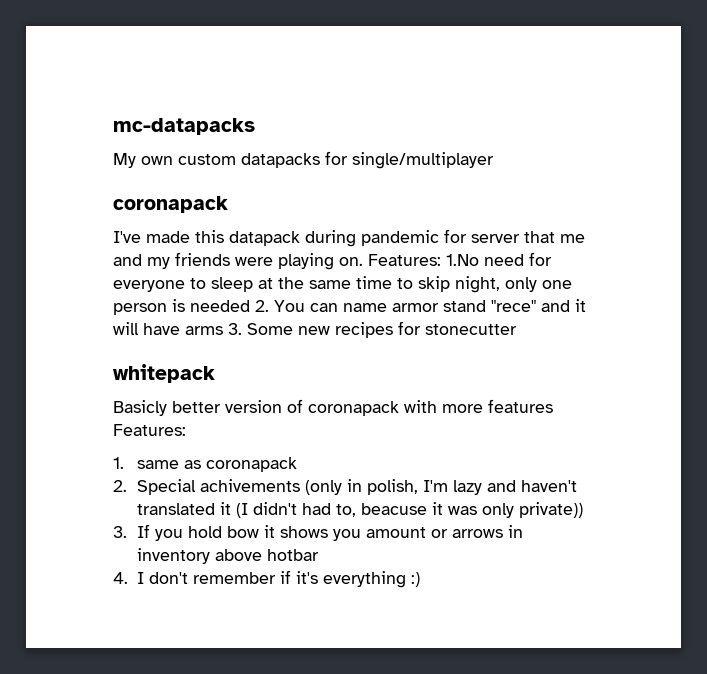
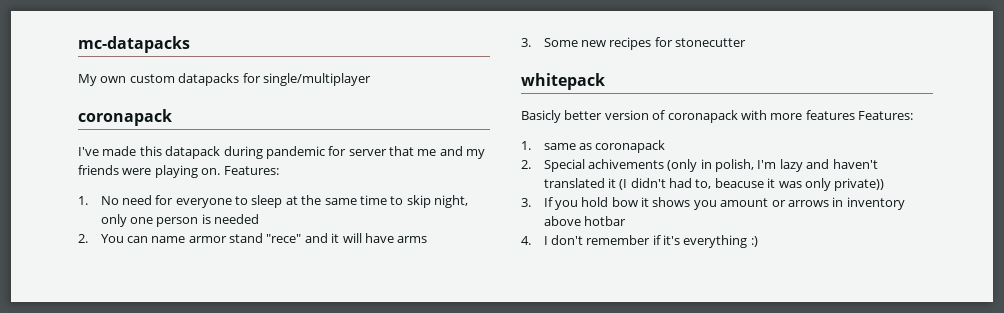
- I've made this datapack during pandemic for server that me and my friends were playing on. Features: 1.No need for everyone to sleep at the same time to skip night, only one person is needed 2. You can name armor stand "rece" and it will have arms 3. Some new recipes for stonecutter
+ I've made this datapack during pandemic for server that me and my friends were playing on. Features:
+ 1. No need for everyone to sleep at the same time to skip night, only one person is needed
+ 2. You can name armor stand "rece" and it will have arms
+ 3. Some new recipes for stonecutter

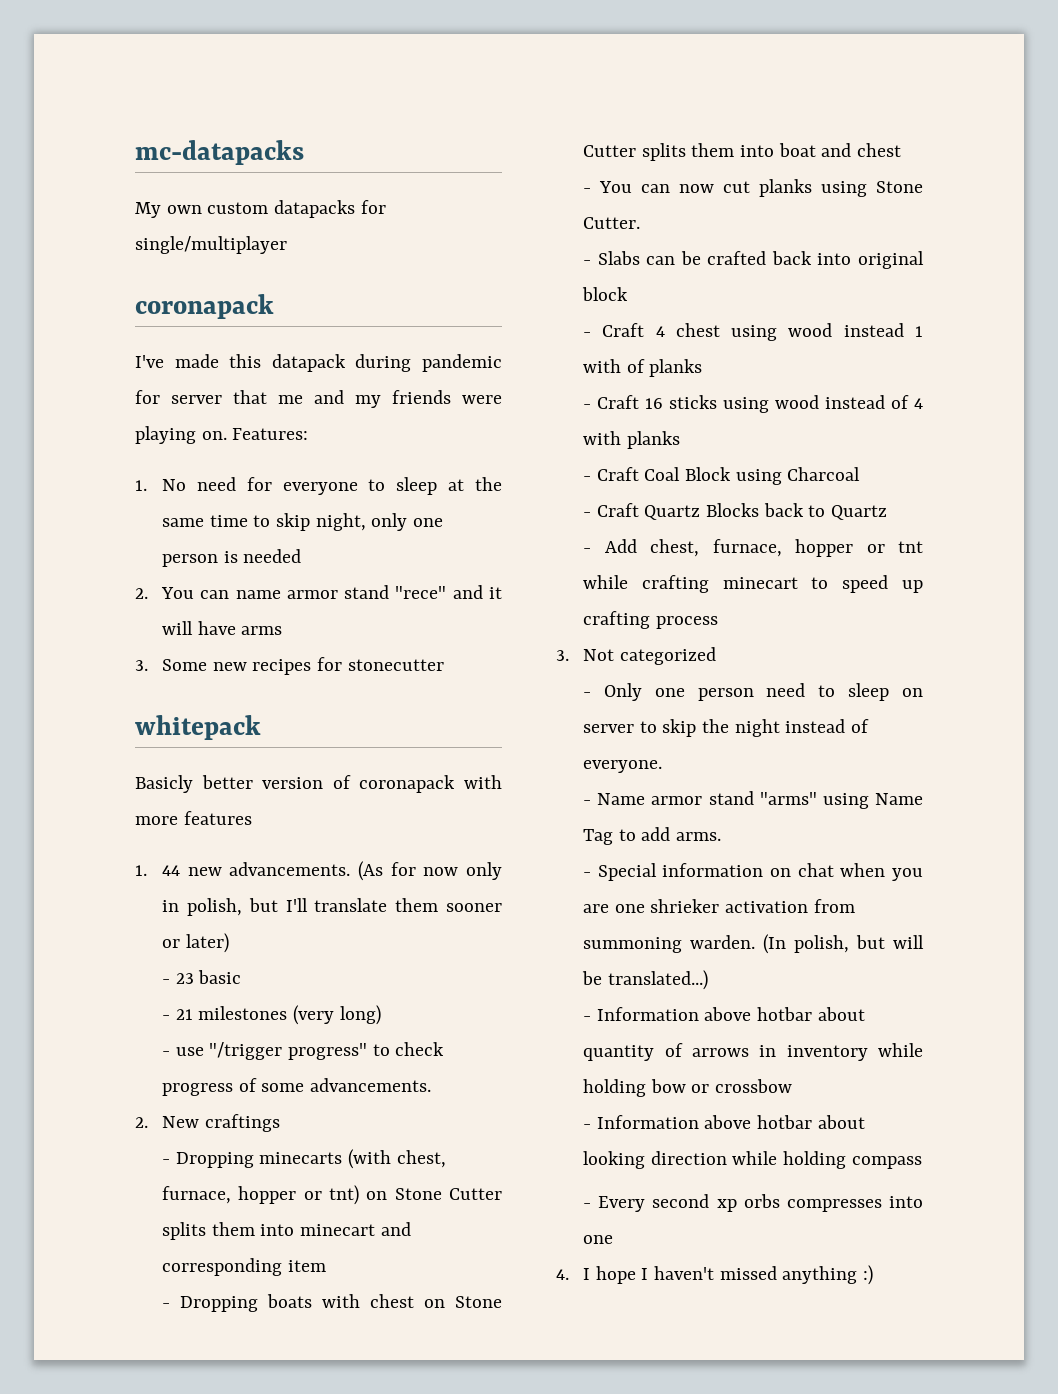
- Basicly better version of coronapack with more features Features:
- 1. same as coronapack
- 2. Special achivements (only in polish, I'm lazy and haven't translated it (I didn't had to, beacuse it was only private))
- 3. If you hold bow it shows you amount or arrows in inventory above hotbar
- 4. I don't remember if it's everything :)
+ Basicly better version of coronapack with more features
+ 1. 44 new advancements. (As for now only in polish, but I'll translate them sooner or later)
+ - 23 basic
+ - 21 milestones (very long)
+ - use "/trigger progress" to check progress of some advancements.
+ 2. New craftings
+ - Dropping minecarts (with chest, furnace, hopper or tnt) on Stone Cutter splits them into minecart and corresponding item
+ - Dropping boats with chest on Stone Cutter splits them into boat and chest
+ - You can now cut planks using Stone Cutter.
+ - Slabs can be crafted back into original block
+ - Craft 4 chest using wood instead 1 with of planks
+ - Craft 16 sticks using wood instead of 4 with planks
+ - Craft Coal Block using Charcoal
+ - Craft Quartz Blocks back to Quartz
+ - Add chest, furnace, hopper or tnt while crafting minecart to speed up crafting process
+ 3. Not categorized
+ - Only one person need to sleep on server to skip the night instead of everyone.
+ - Name armor stand "arms" using Name Tag to add arms.
+ - Special information on chat when you are one shrieker activation from summoning warden. (In polish, but will be translated...)
+ - Information above hotbar about quantity of arrows in inventory while holding bow or crossbow
+ - Information above hotbar about looking direction while holding compass
+ - Every second xp orbs compresses into one
+ 4. I hope I haven't missed anything :)

